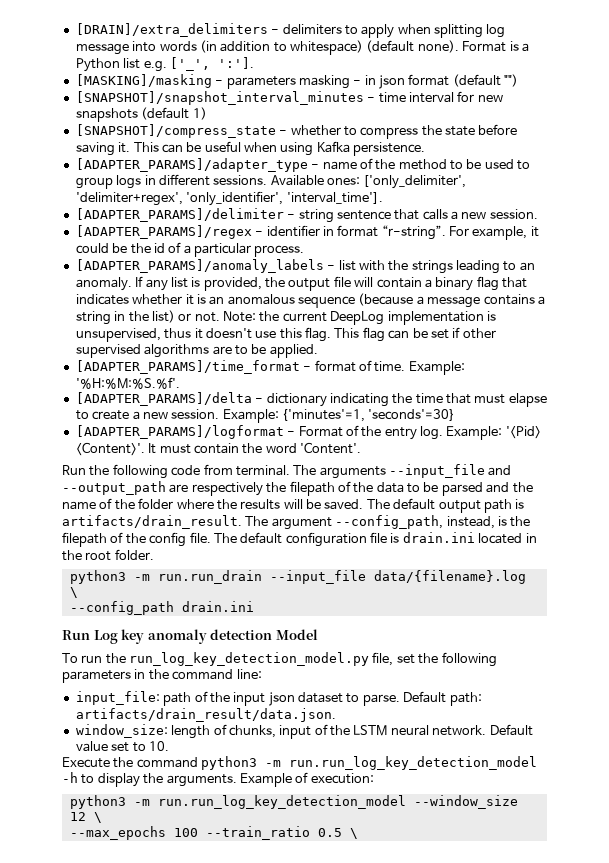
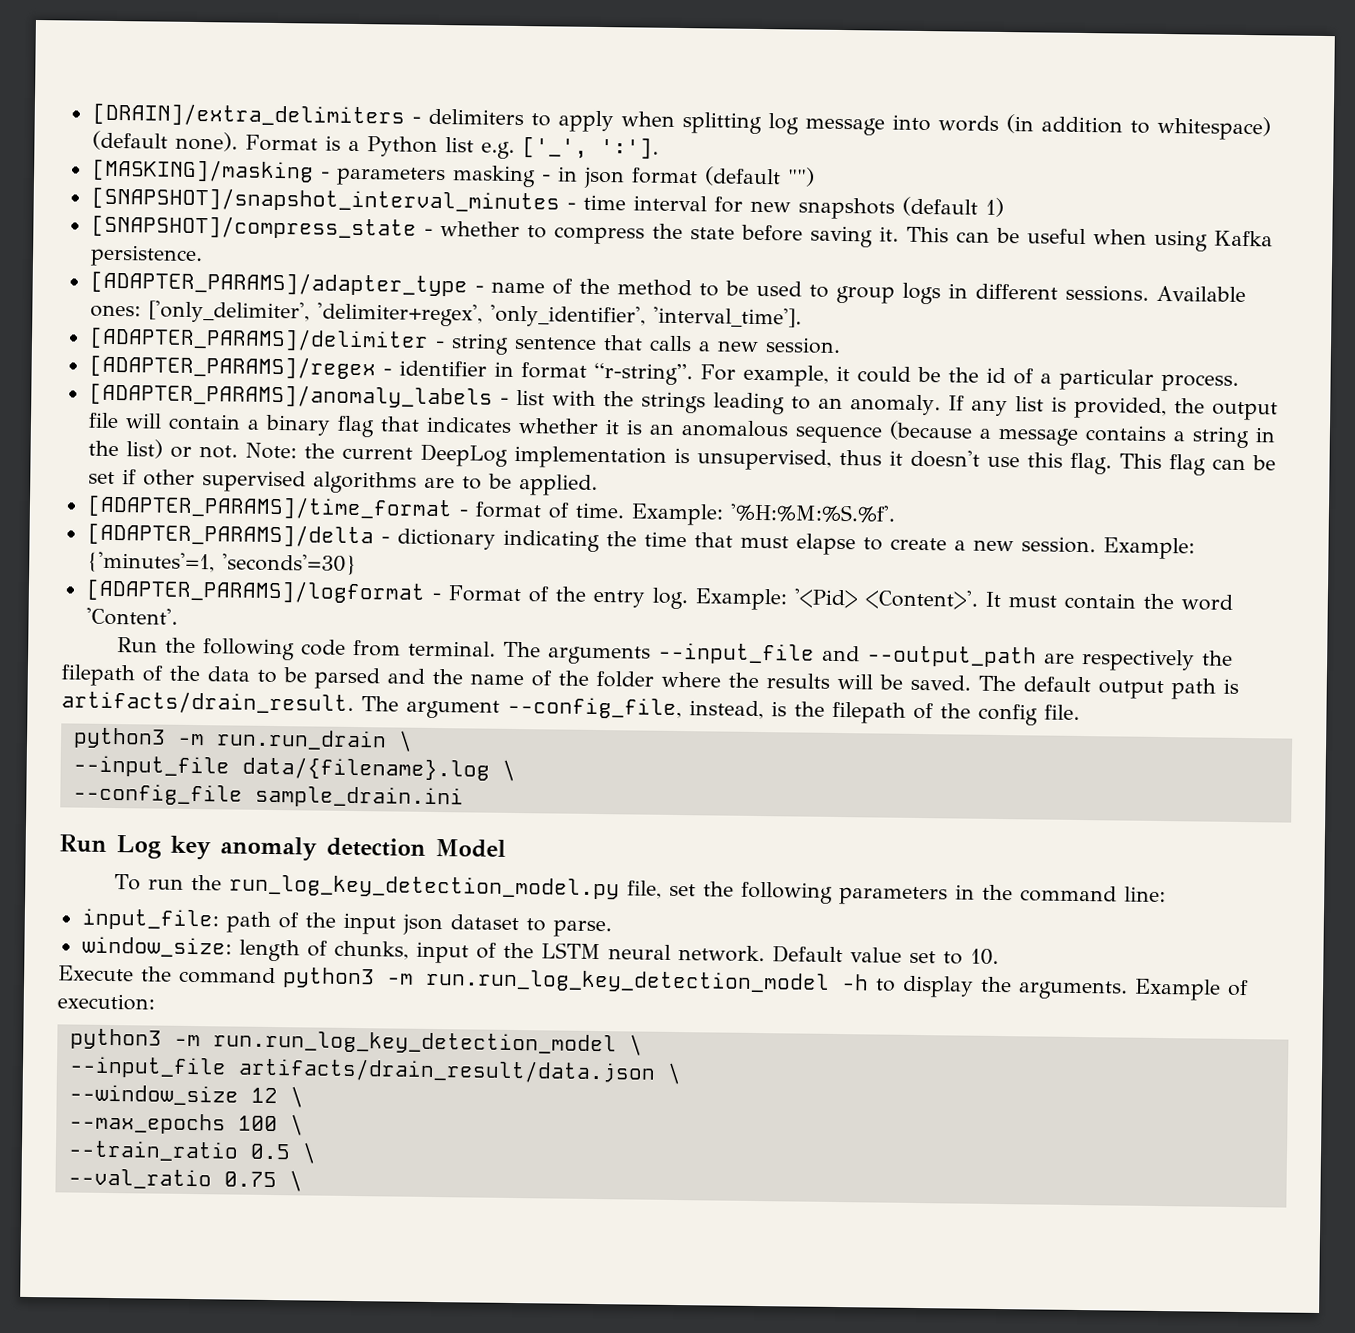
- The argument --config_path, instead, is the filepath of the config file. The default configuration file is drain.ini located in the root folder.
+ The argument --config_file, instead, is the filepath of the config file.
- python3 -m run.run_drain --input_file data/{filename}.log \
+ python3 -m run.run_drain \
+ --input_file data/{filename}.log \
- --config_path drain.ini
+ --config_file sample_drain.ini
- Default path: artifacts/drain_result/data.json.
- python3 -m run.run_log_key_detection_model --window_size 12 \
+ python3 -m run.run_log_key_detection_model \
+ --input_file artifacts/drain_result/data.json \
+ --window_size 12 \
- --max_epochs 100 --train_ratio 0.5 \
+ --max_epochs 100 \
+ --train_ratio 0.5 \
+ --val_ratio 0.75 \

